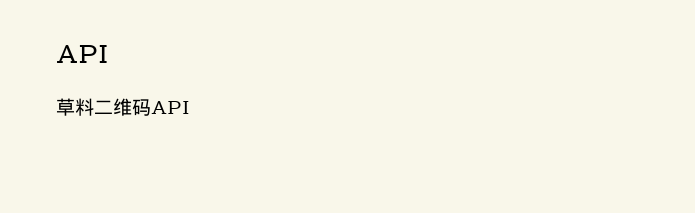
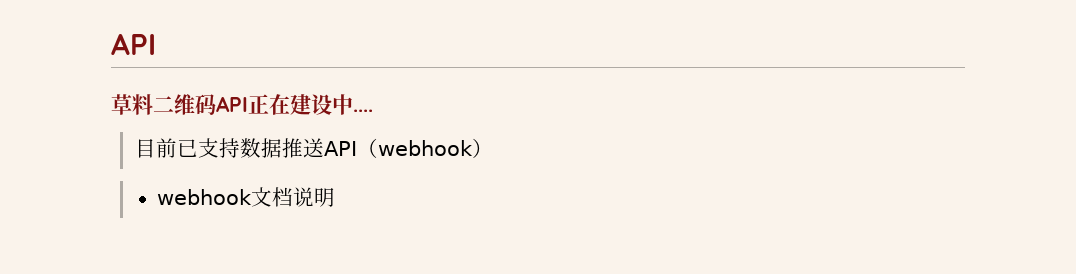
- 草料二维码API
+ 草料二维码API正在建设中....
+ 目前已支持数据推送API（webhook）
+ webhook文档说明

